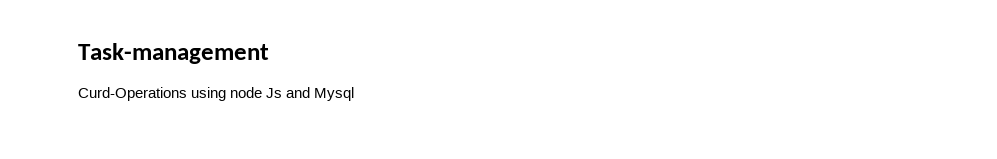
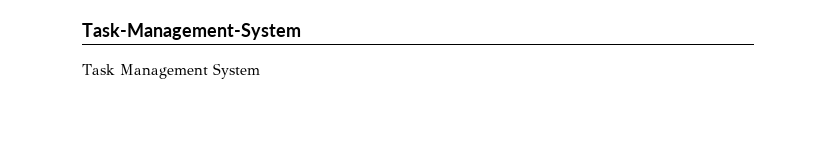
- Task-management
- Curd-Operations using node Js and Mysql
+ Task-Management-System
+ Task Management System

